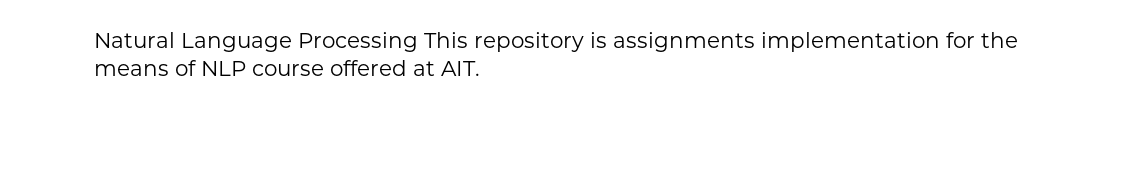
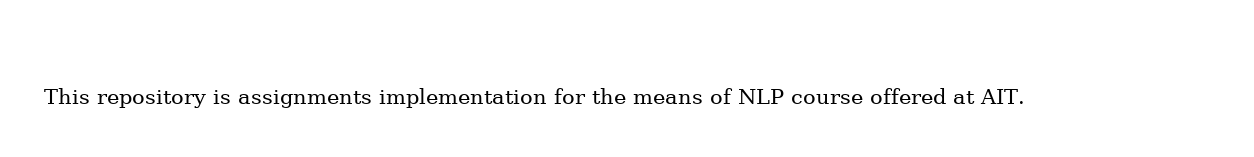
- Natural Language Processing This repository is assignments implementation for the means of NLP course offered at AIT.
+ This repository is assignments implementation for the means of NLP course offered at AIT.

